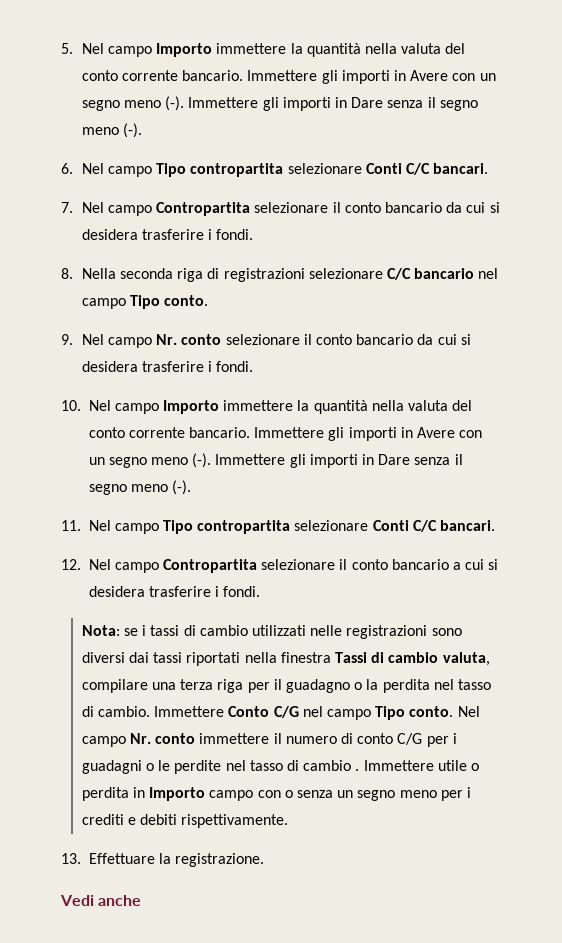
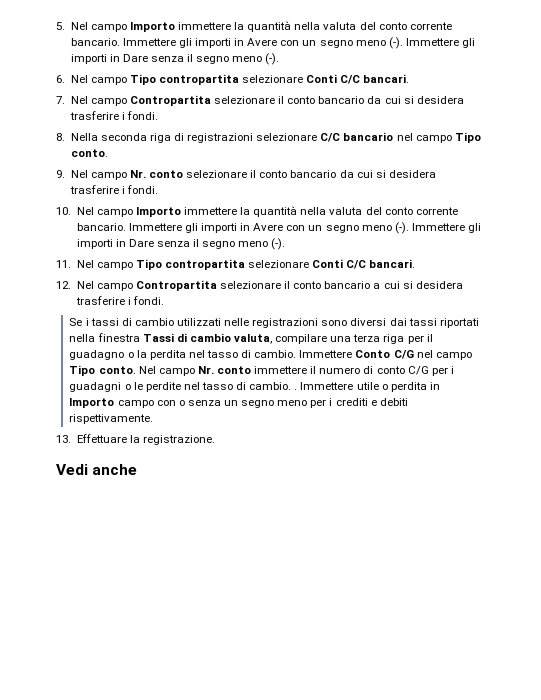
- Nota: se i tassi di cambio utilizzati nelle registrazioni sono diversi dai tassi riportati nella finestra Tassi di cambio valuta, compilare una terza riga per il guadagno o la perdita nel tasso di cambio.
+ Se i tassi di cambio utilizzati nelle registrazioni sono diversi dai tassi riportati nella finestra Tassi di cambio valuta, compilare una terza riga per il guadagno o la perdita nel tasso di cambio.
- Nel campo Nr. conto immettere il numero di conto C/G per i guadagni o le perdite nel tasso di cambio .
+ Nel campo Nr. conto immettere il numero di conto C/G per i guadagni o le perdite nel tasso di cambio. .

